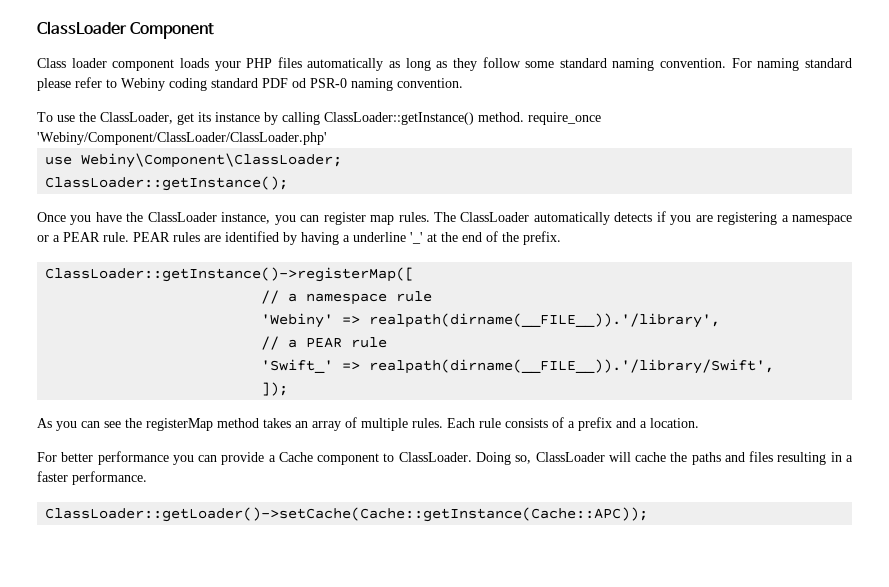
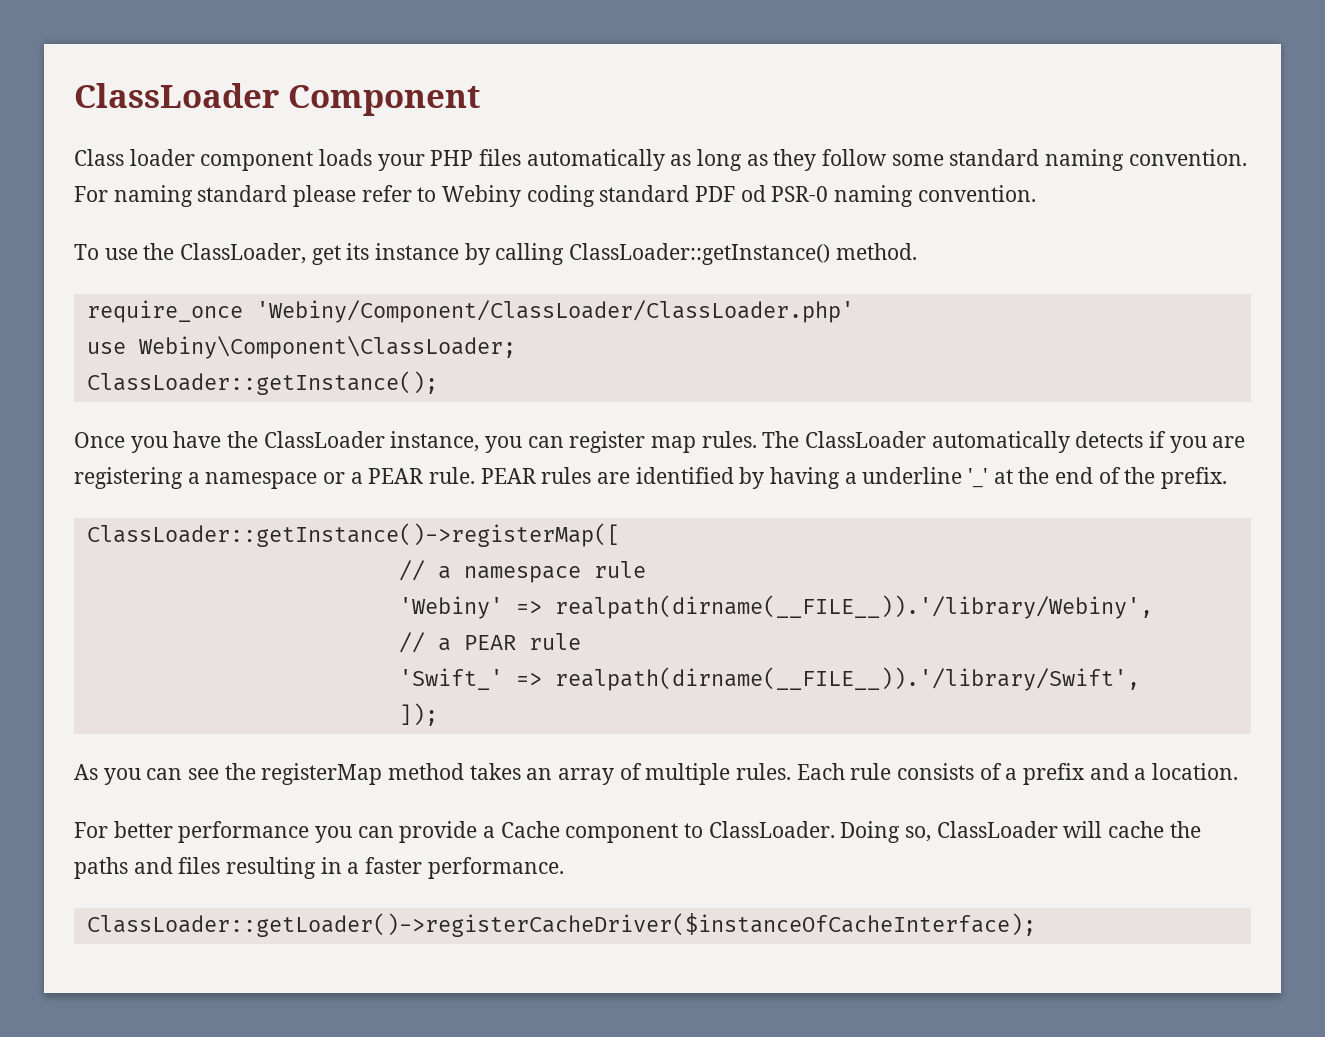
- To use the ClassLoader, get its instance by calling ClassLoader::getInstance() method. require_once 'Webiny/Component/ClassLoader/ClassLoader.php'
+ To use the ClassLoader, get its instance by calling ClassLoader::getInstance() method.
+ require_once 'Webiny/Component/ClassLoader/ClassLoader.php'
- 'Webiny' => realpath(dirname(__FILE__)).'/library',
+ 'Webiny' => realpath(dirname(__FILE__)).'/library/Webiny',
- ClassLoader::getLoader()->setCache(Cache::getInstance(Cache::APC));
+ ClassLoader::getLoader()->registerCacheDriver($instanceOfCacheInterface);

